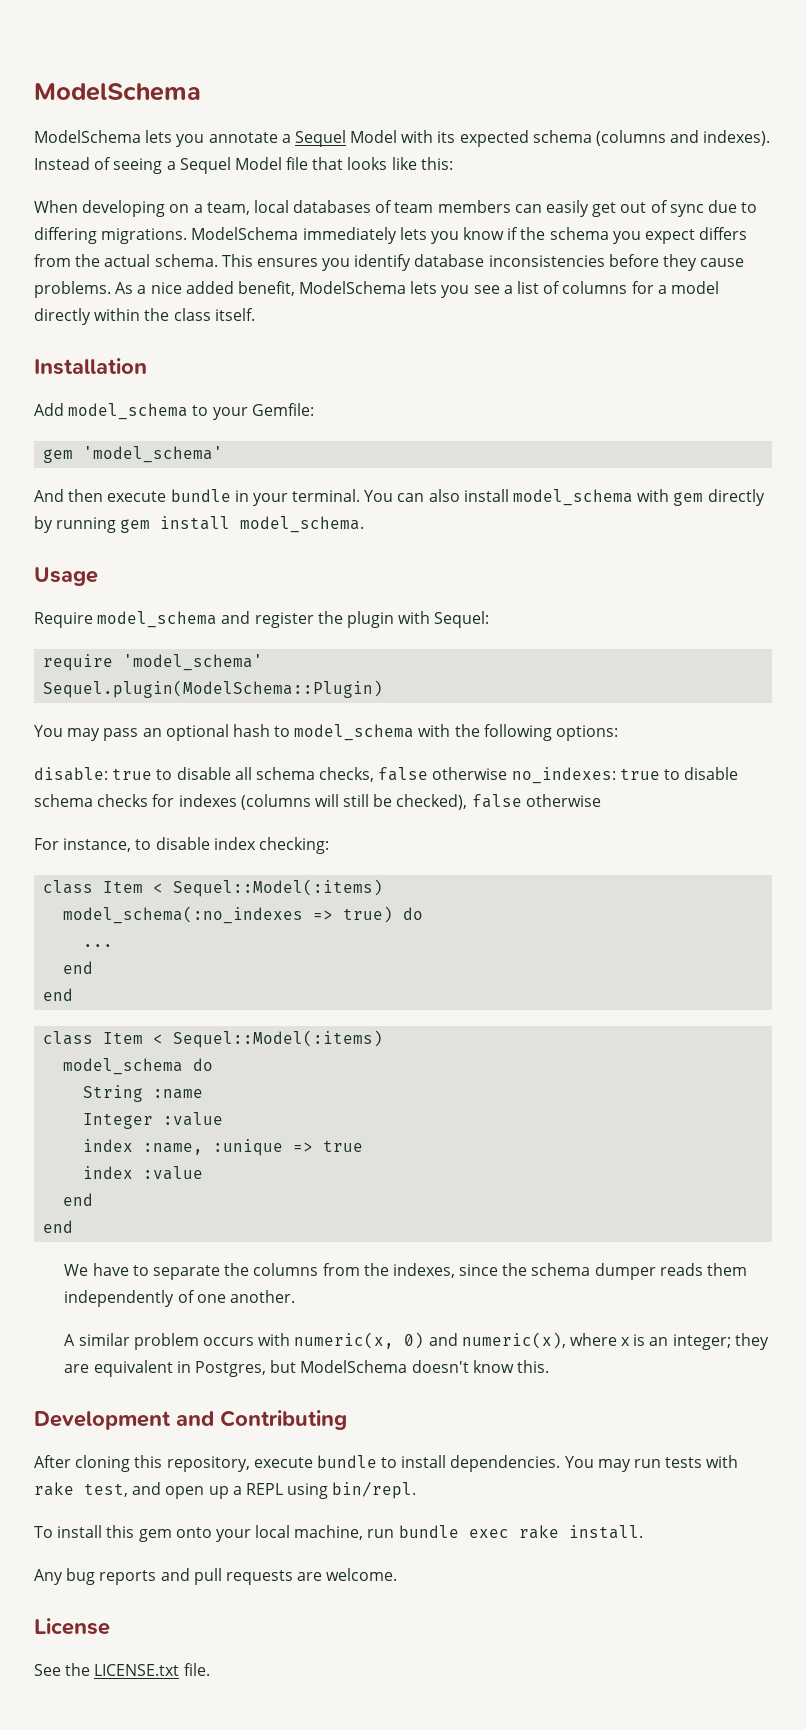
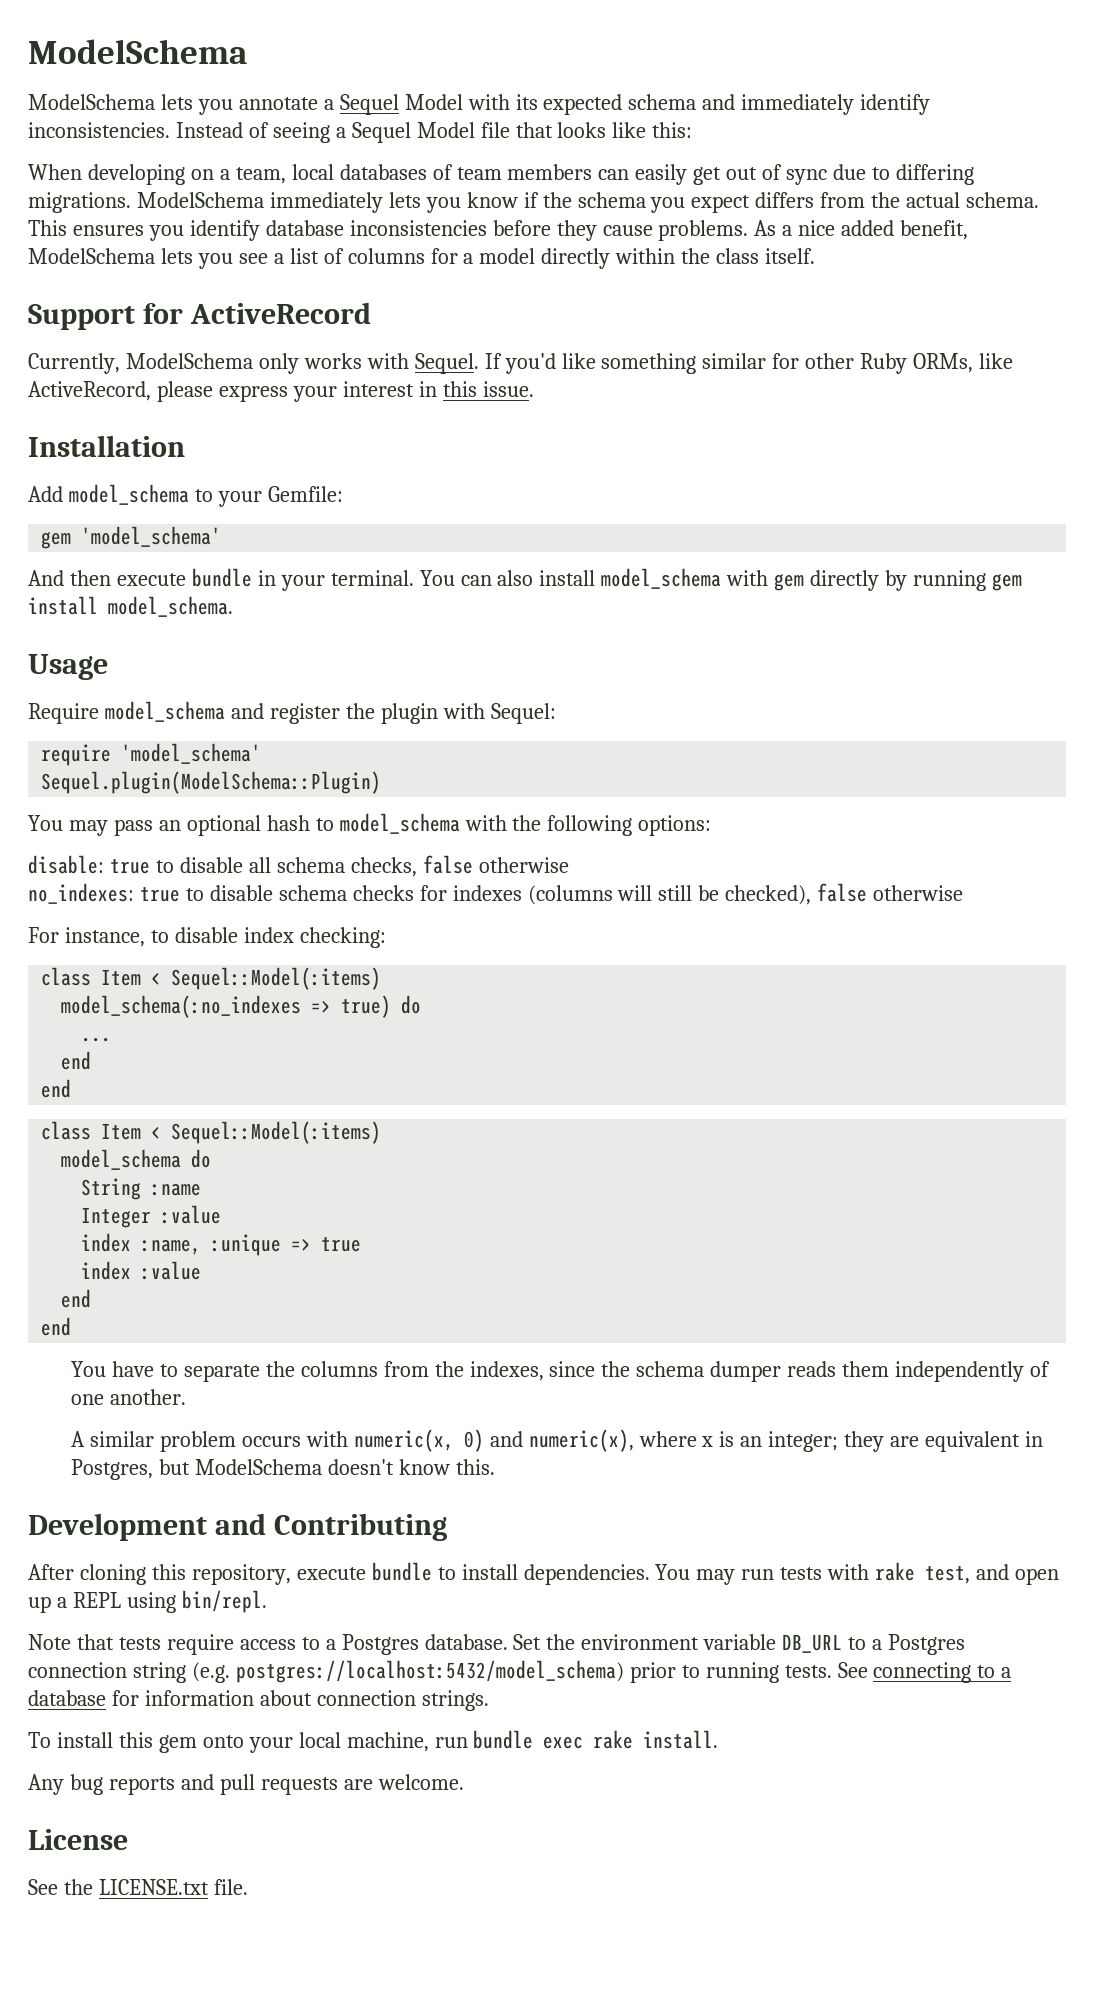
- ModelSchema lets you annotate a Sequel Model with its expected schema (columns and indexes).
+ ModelSchema lets you annotate a Sequel Model with its expected schema and immediately identify inconsistencies.
+ Support for ActiveRecord
+ Currently, ModelSchema only works with Sequel. If you'd like something similar for other Ruby ORMs, like ActiveRecord, please express your interest in this issue.
- disable: true to disable all schema checks, false otherwise no_indexes: true to disable schema checks for indexes (columns will still be checked), false otherwise
+ disable: true to disable all schema checks, false otherwise
+ no_indexes: true to disable schema checks for indexes (columns will still be checked), false otherwise
- We have to separate the columns from the indexes, since the schema dumper reads them independently of one another.
+ You have to separate the columns from the indexes, since the schema dumper reads them independently of one another.
+ Note that tests require access to a Postgres database. Set the environment variable DB_URL to a Postgres connection string (e.g. postgres://localhost:5432/model_schema) prior to running tests. See connecting to a database for information about connection strings.

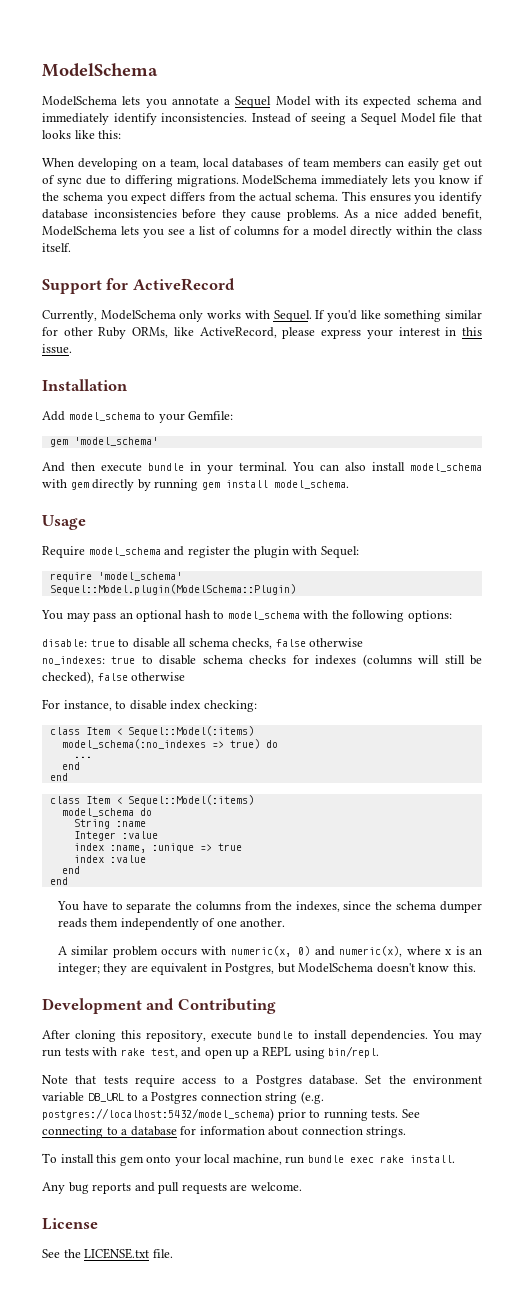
- Sequel.plugin(ModelSchema::Plugin)
+ Sequel::Model.plugin(ModelSchema::Plugin)

